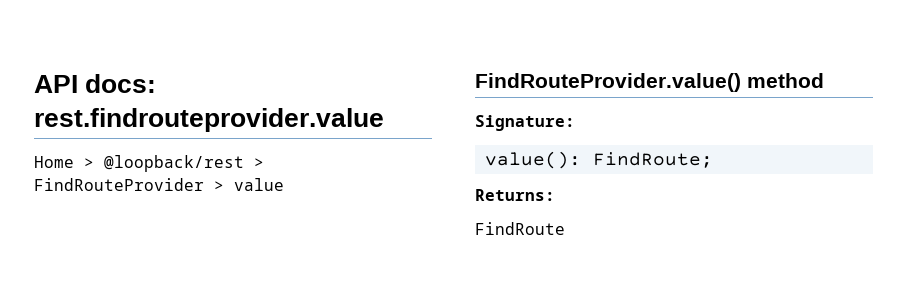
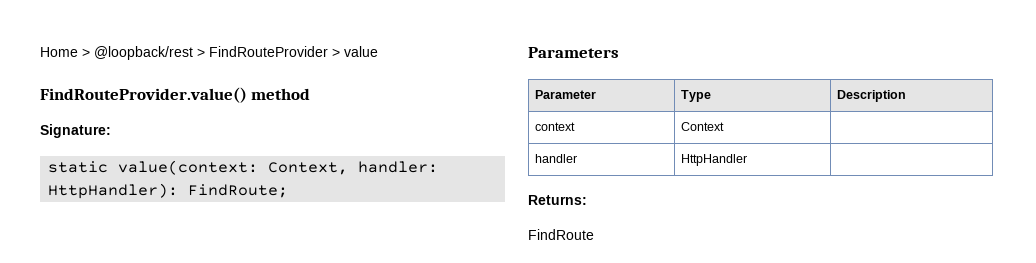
- API docs: rest.findrouteprovider.value
- value(): FindRoute;
+ static value(context: Context, handler: HttpHandler): FindRoute;
+ Parameters
+ Parameter | Type | Description
+ context | Context |
+ handler | HttpHandler |

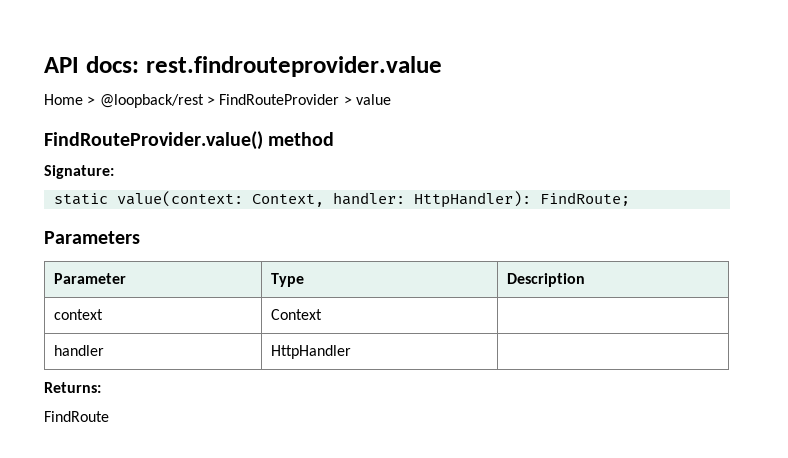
+ API docs: rest.findrouteprovider.value

